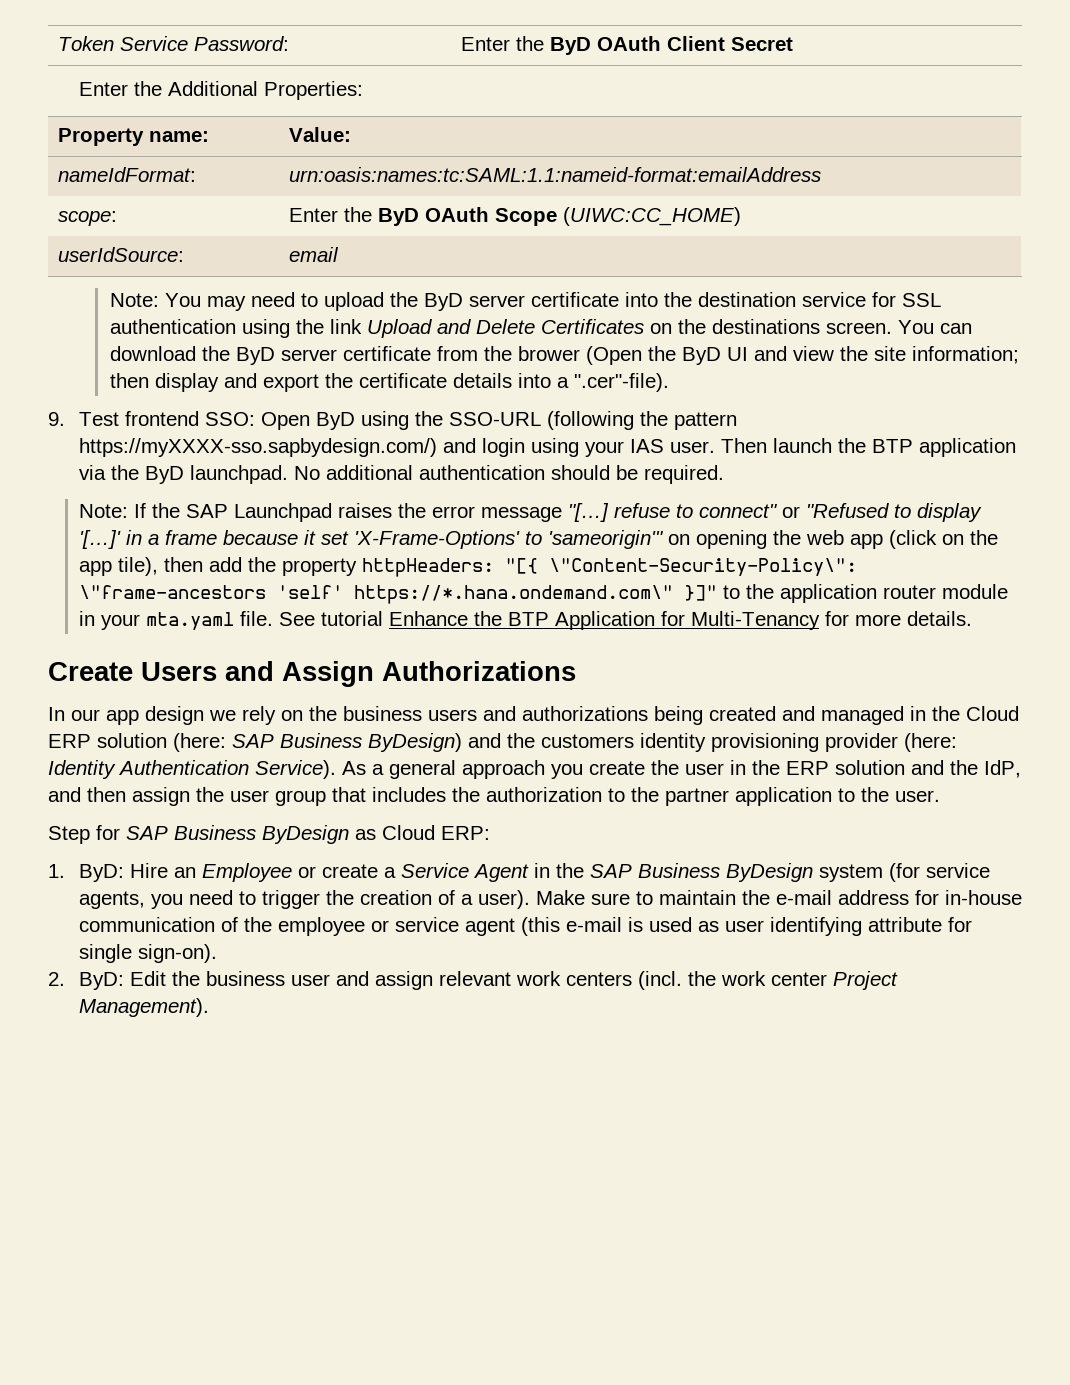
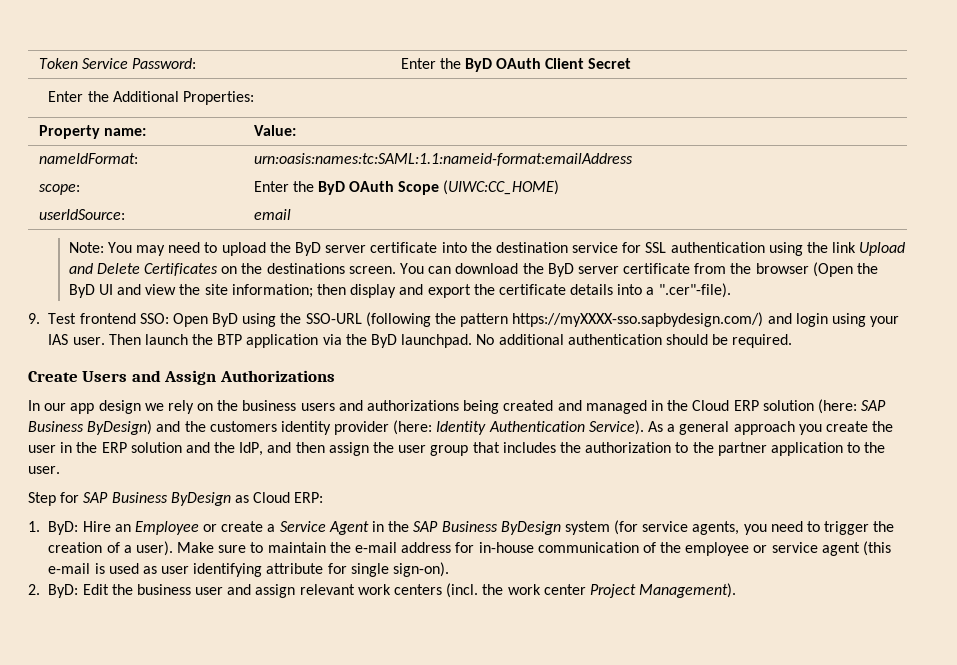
- You can download the ByD server certificate from the brower (Open the ByD UI and view the site information; then display and export the certificate details into a ".cer"-file).
+ You can download the ByD server certificate from the browser (Open the ByD UI and view the site information; then display and export the certificate details into a ".cer"-file).
- Note: If the SAP Launchpad raises the error message "[…] refuse to connect" or "Refused to display '[…]' in a frame because it set 'X-Frame-Options' to 'sameorigin'" on opening the web app (click on the app tile), then add the property httpHeaders: "[{ \"Content-Security-Policy\": \"frame-ancestors 'self' https://*.hana.ondemand.com\" }]" to the application router module in your mta.yaml file. See tutorial Enhance the BTP Application for Multi-Tenancy for more details.
- In our app design we rely on the business users and authorizations being created and managed in the Cloud ERP solution (here: SAP Business ByDesign) and the customers identity provisioning provider (here: Identity Authentication Service).
+ In our app design we rely on the business users and authorizations being created and managed in the Cloud ERP solution (here: SAP Business ByDesign) and the customers identity provider (here: Identity Authentication Service).

